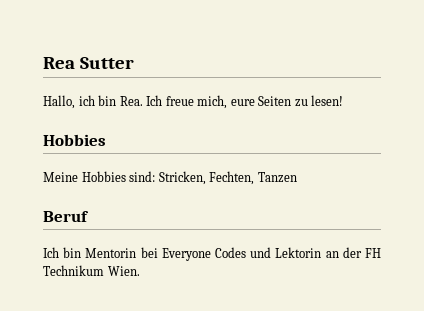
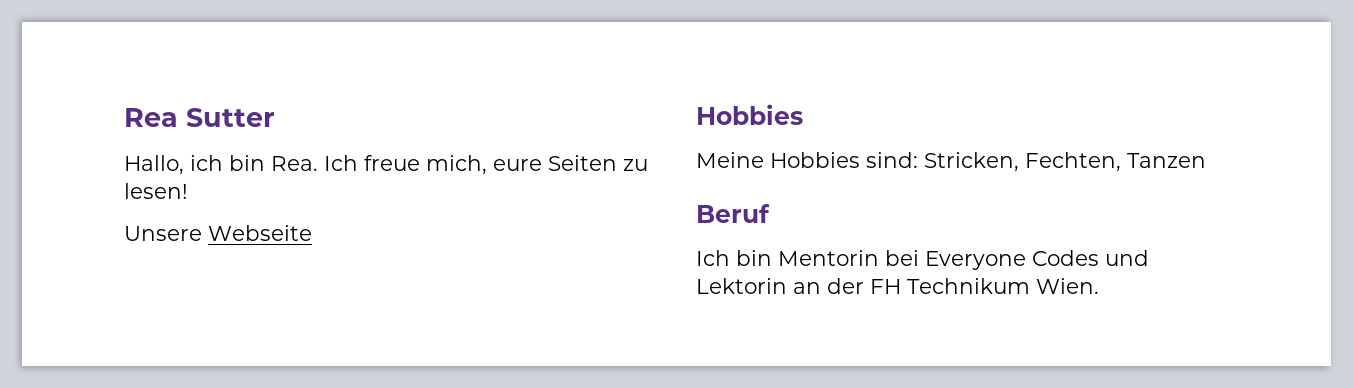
+ Unsere Webseite

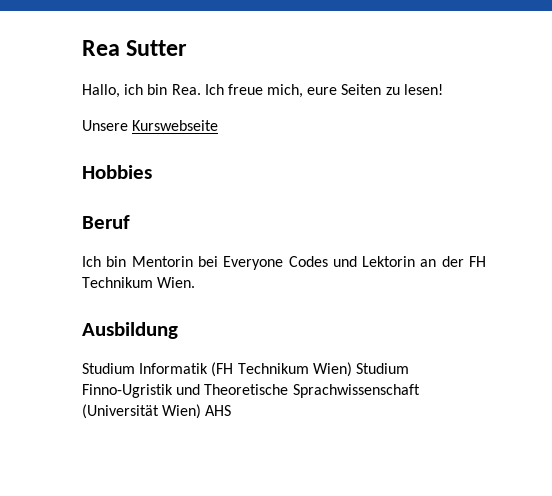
- Unsere Webseite
+ Unsere Kurswebseite
  Hobbies
- Meine Hobbies sind: Stricken, Fechten, Tanzen
+ Ausbildung
+ Studium Informatik (FH Technikum Wien) Studium Finno-Ugristik und Theoretische Sprachwissenschaft (Universität Wien) AHS

